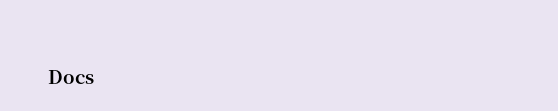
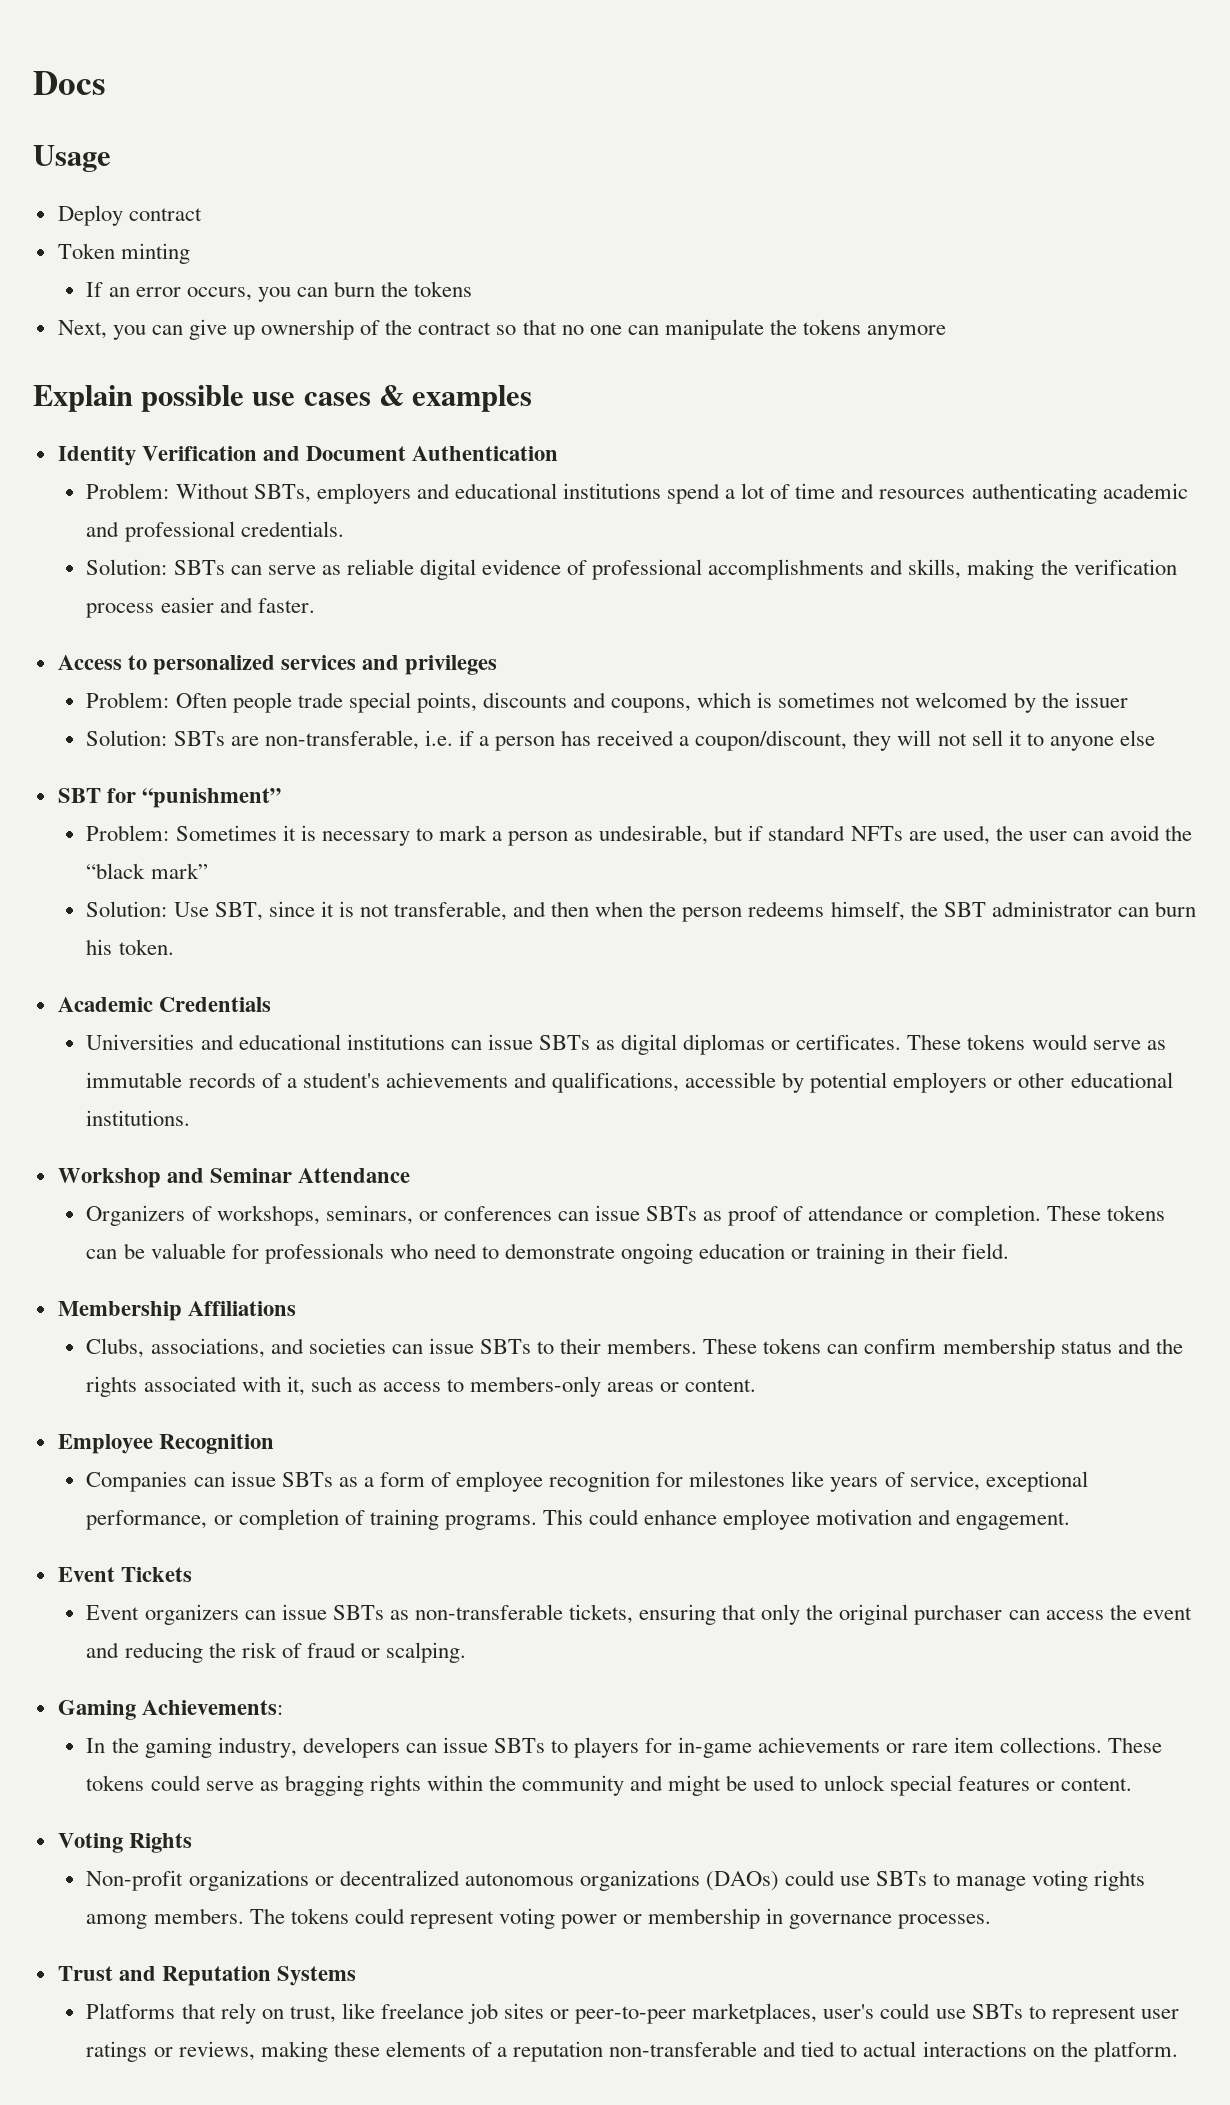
+ Usage
+ Deploy contract
+ Token minting
+ If an error occurs, you can burn the tokens
+ Next, you can give up ownership of the contract so that no one can manipulate the tokens anymore
+ Explain possible use cases & examples
+ Identity Verification and Document Authentication
+ Problem: Without SBTs, employers and educational institutions spend a lot of time and resources authenticating academic and professional credentials.
+ Solution: SBTs can serve as reliable digital evidence of professional accomplishments and skills, making the verification process easier and faster.
+ Access to personalized services and privileges
+ Problem: Often people trade special points, discounts and coupons, which is sometimes not welcomed by the issuer
+ Solution: SBTs are non-transferable, i.e. if a person has received a coupon/discount, they will not sell it to anyone else
+ SBT for “punishment”
+ Problem: Sometimes it is necessary to mark a person as undesirable, but if standard NFTs are used, the user can avoid the “black mark”
+ Solution: Use SBT, since it is not transferable, and then when the person redeems himself, the SBT administrator can burn his token.
+ Academic Credentials
+ Universities and educational institutions can issue SBTs as digital diplomas or certificates. These tokens would serve as immutable records of a student's achievements and qualifications, accessible by potential employers or other educational institutions.
+ Workshop and Seminar Attendance
+ Organizers of workshops, seminars, or conferences can issue SBTs as proof of attendance or completion. These tokens can be valuable for professionals who need to demonstrate ongoing education or training in their field.
+ Membership Affiliations
+ Clubs, associations, and societies can issue SBTs to their members. These tokens can confirm membership status and the rights associated with it, such as access to members-only areas or content.
+ Employee Recognition
+ Companies can issue SBTs as a form of employee recognition for milestones like years of service, exceptional performance, or completion of training programs. This could enhance employee motivation and engagement.
+ Event Tickets
+ Event organizers can issue SBTs as non-transferable tickets, ensuring that only the original purchaser can access the event and reducing the risk of fraud or scalping.
+ Gaming Achievements:
+ In the gaming industry, developers can issue SBTs to players for in-game achievements or rare item collections. These tokens could serve as bragging rights within the community and might be used to unlock special features or content.
+ Voting Rights
+ Non-profit organizations or decentralized autonomous organizations (DAOs) could use SBTs to manage voting rights among members. The tokens could represent voting power or membership in governance processes.
+ Trust and Reputation Systems
+ Platforms that rely on trust, like freelance job sites or peer-to-peer marketplaces, user's could use SBTs to represent user ratings or reviews, making these elements of a reputation non-transferable and tied to actual interactions on the platform.

